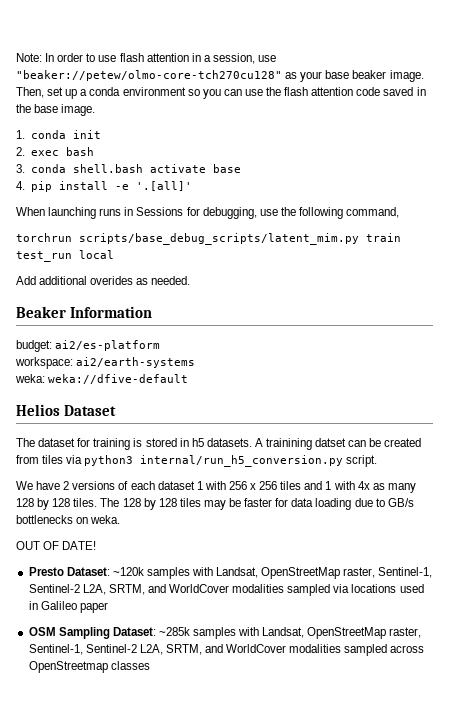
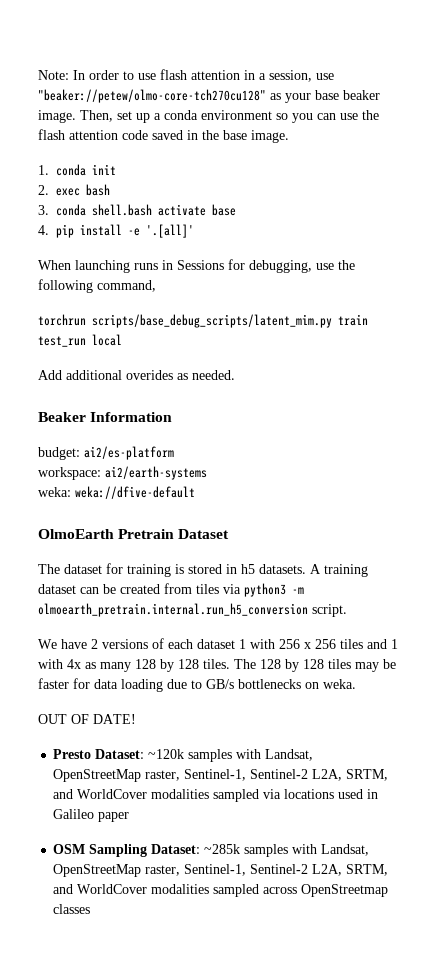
- Helios Dataset
+ OlmoEarth Pretrain Dataset
- A trainining datset can be created from tiles via python3 internal/run_h5_conversion.py script.
+ A training dataset can be created from tiles via python3 -m olmoearth_pretrain.internal.run_h5_conversion script.

